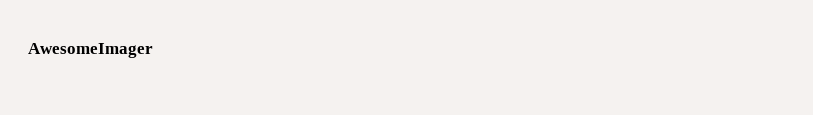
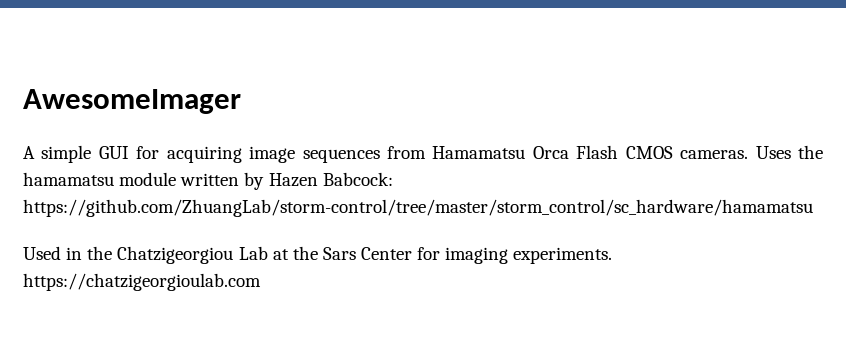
+ A simple GUI for acquiring image sequences from Hamamatsu Orca Flash CMOS cameras. Uses the hamamatsu module written by Hazen Babcock: https://github.com/ZhuangLab/storm-control/tree/master/storm_control/sc_hardware/hamamatsu
+ Used in the Chatzigeorgiou Lab at the Sars Center for imaging experiments. https://chatzigeorgioulab.com

